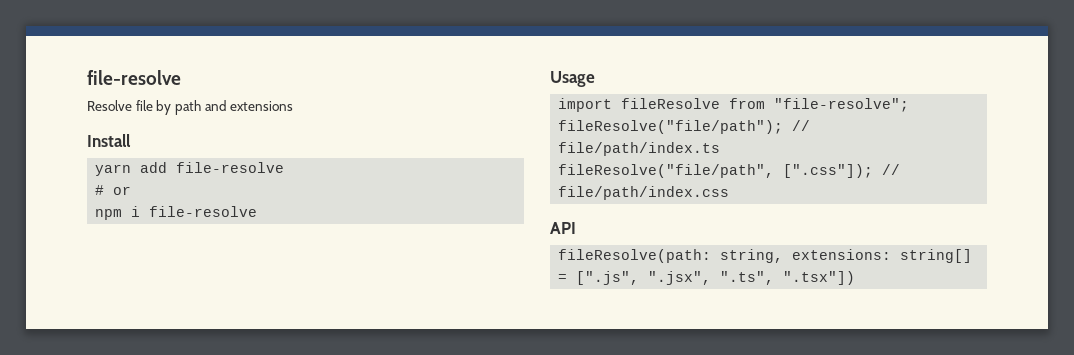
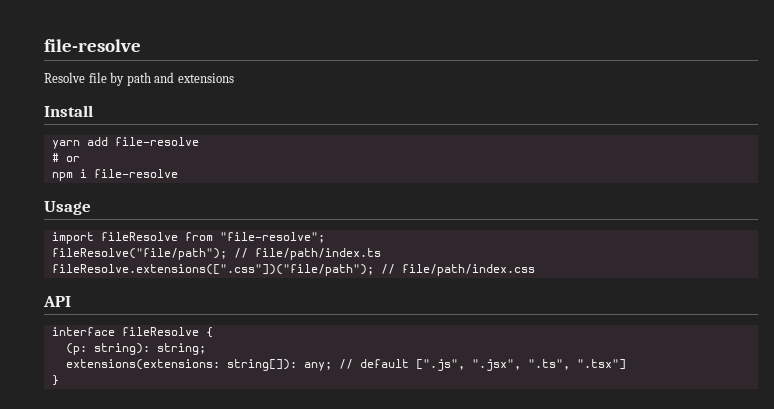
- fileResolve("file/path", [".css"]); // file/path/index.css
+ fileResolve.extensions([".css"])("file/path"); // file/path/index.css
- fileResolve(path: string, extensions: string[] = [".js", ".jsx", ".ts", ".tsx"])
+ interface fileResolve {
+ (p: string): string;
+ extensions(extensions: string[]): any; // default [".js", ".jsx", ".ts", ".tsx"]
+ }

